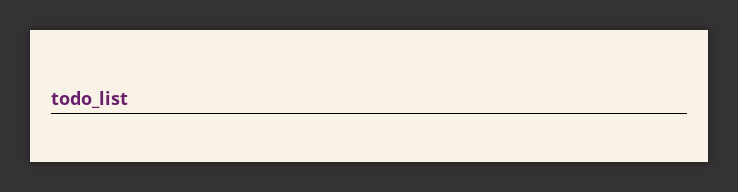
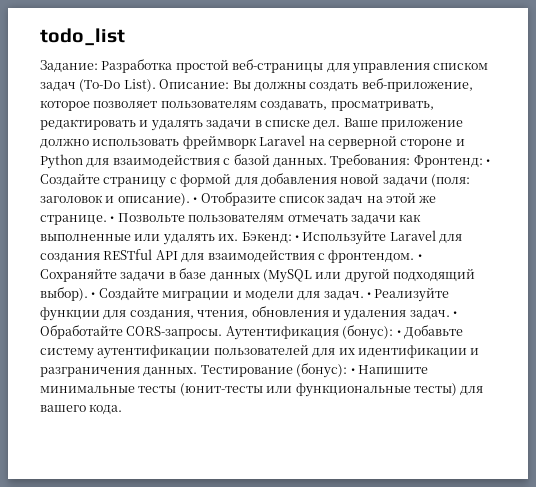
+ Задание: Разработка простой веб-страницы для управления списком задач (To-Do List). Описание: Вы должны создать веб-приложение, которое позволяет пользователям создавать, просматривать, редактировать и удалять задачи в списке дел. Ваше приложение должно использовать фреймворк Laravel на серверной стороне и Python для взаимодействия с базой данных. Требования: Фронтенд: • Создайте страницу с формой для добавления новой задачи (поля: заголовок и описание). • Отобразите список задач на этой же странице. • Позвольте пользователям отмечать задачи как выполненные или удалять их. Бэкенд: • Используйте Laravel для создания RESTful API для взаимодействия с фронтендом. • Сохраняйте задачи в базе данных (MySQL или другой подходящий выбор). • Создайте миграции и модели для задач. • Реализуйте функции для создания, чтения, обновления и удаления задач. • Обработайте CORS-запросы. Аутентификация (бонус): • Добавьте систему аутентификации пользователей для их идентификации и разграничения данных. Тестирование (бонус): • Напишите минимальные тесты (юнит-тесты или функциональные тесты) для вашего кода.

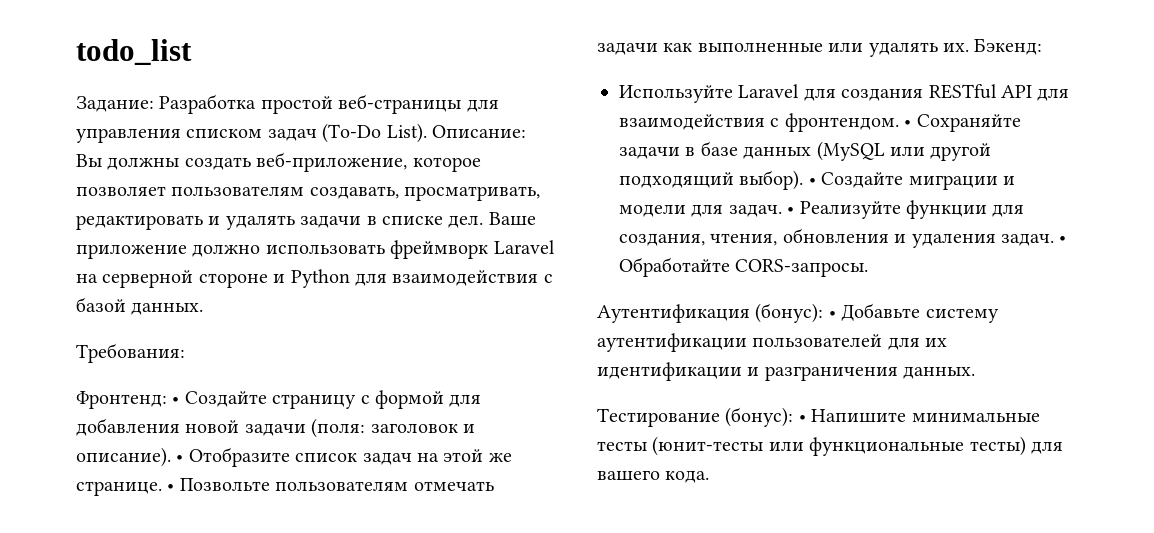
- Ваше приложение должно использовать фреймворк Laravel на серверной стороне и Python для взаимодействия с базой данных. Требования: Фронтенд: • Создайте страницу с формой для добавления новой задачи (поля: заголовок и описание).
+ Ваше приложение должно использовать фреймворк Laravel на серверной стороне и Python для взаимодействия с базой данных.
+ Требования:
+ Фронтенд: • Создайте страницу с формой для добавления новой задачи (поля: заголовок и описание).
- Бэкенд: • Используйте Laravel для создания RESTful API для взаимодействия с фронтендом.
+ Бэкенд:
+ Используйте Laravel для создания RESTful API для взаимодействия с фронтендом.
- • Обработайте CORS-запросы. Аутентификация (бонус): • Добавьте систему аутентификации пользователей для их идентификации и разграничения данных. Тестирование (бонус): • Напишите минимальные тесты (юнит-тесты или функциональные тесты) для вашего кода.
+ • Обработайте CORS-запросы.
+ Аутентификация (бонус): • Добавьте систему аутентификации пользователей для их идентификации и разграничения данных.
+ Тестирование (бонус): • Напишите минимальные тесты (юнит-тесты или функциональные тесты) для вашего кода.

